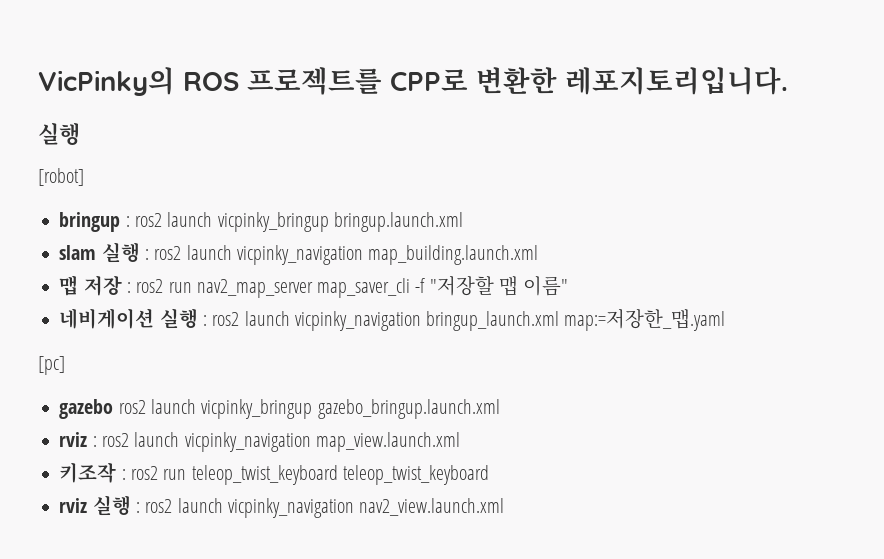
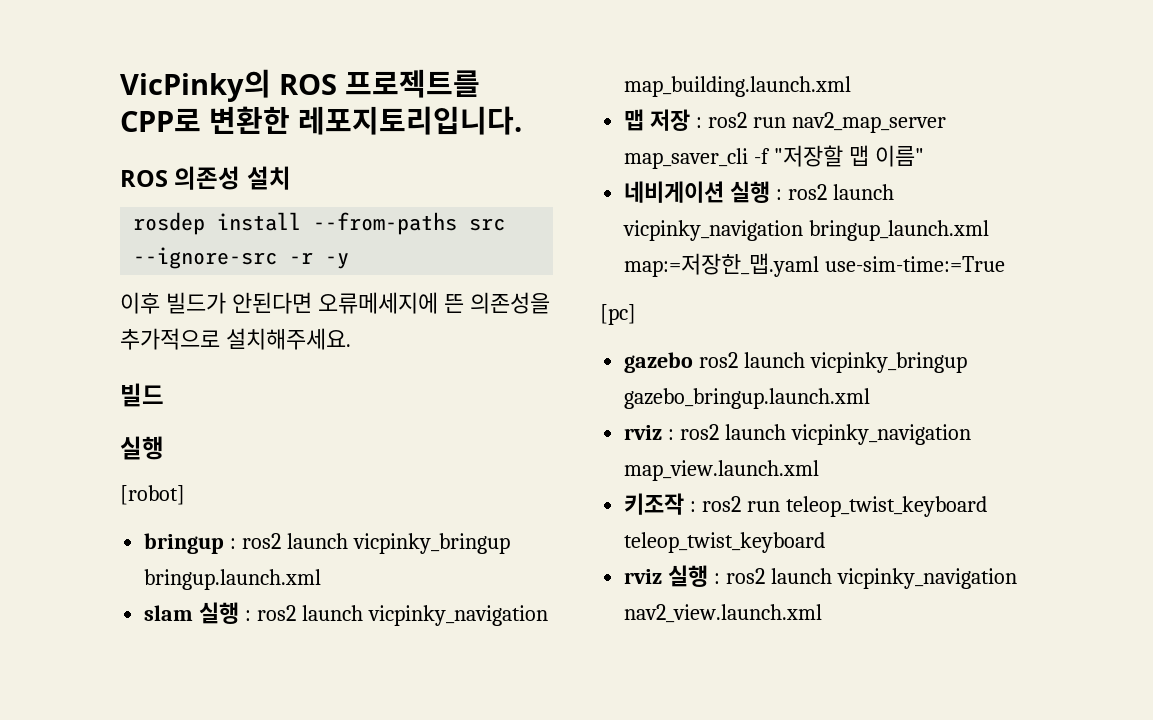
+ ROS 의존성 설치
+ rosdep install --from-paths src --ignore-src -r -y
+ 이후 빌드가 안된다면 오류메세지에 뜬 의존성을 추가적으로 설치해주세요.
+ 빌드
- 네비게이션 실행 : ros2 launch vicpinky_navigation bringup_launch.xml map:=저장한_맵.yaml
+ 네비게이션 실행 : ros2 launch vicpinky_navigation bringup_launch.xml map:=저장한_맵.yaml use-sim-time:=True

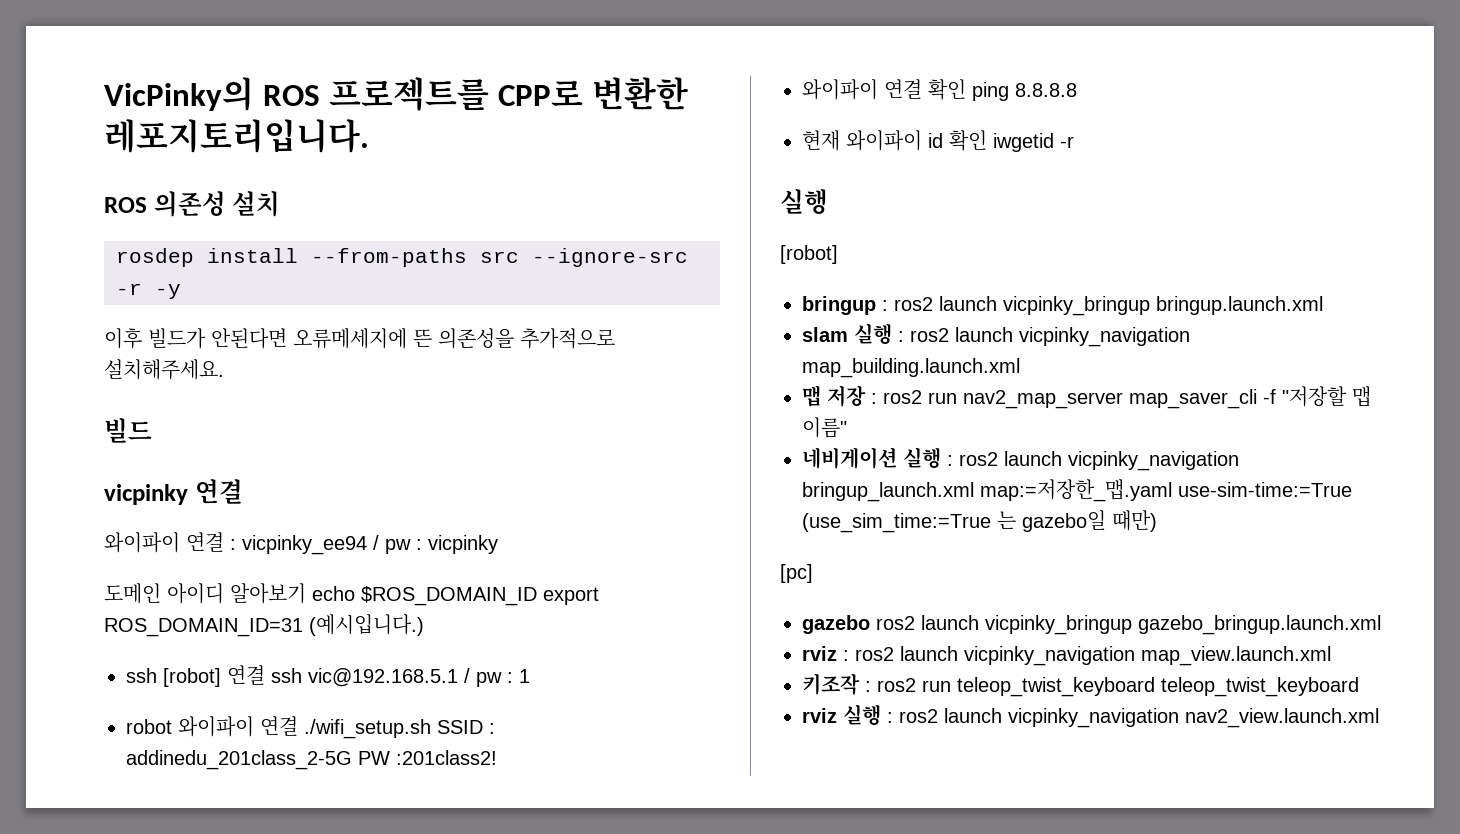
+ vicpinky 연결
+ 와이파이 연결 : vicpinky_ee94 / pw : vicpinky
+ 도메인 아이디 알아보기 echo $ROS_DOMAIN_ID export ROS_DOMAIN_ID=31 (예시입니다.)
+ ssh [robot] 연결 ssh vic@192.168.5.1 / pw : 1
+ robot 와이파이 연결 ./wifi_setup.sh SSID : addinedu_201class_2-5G PW :201class2!
+ 와이파이 연결 확인 ping 8.8.8.8
+ 현재 와이파이 id 확인 iwgetid -r
- 네비게이션 실행 : ros2 launch vicpinky_navigation bringup_launch.xml map:=저장한_맵.yaml use-sim-time:=True
+ 네비게이션 실행 : ros2 launch vicpinky_navigation bringup_launch.xml map:=저장한_맵.yaml use-sim-time:=True (use_sim_time:=True 는 gazebo일 때만)

